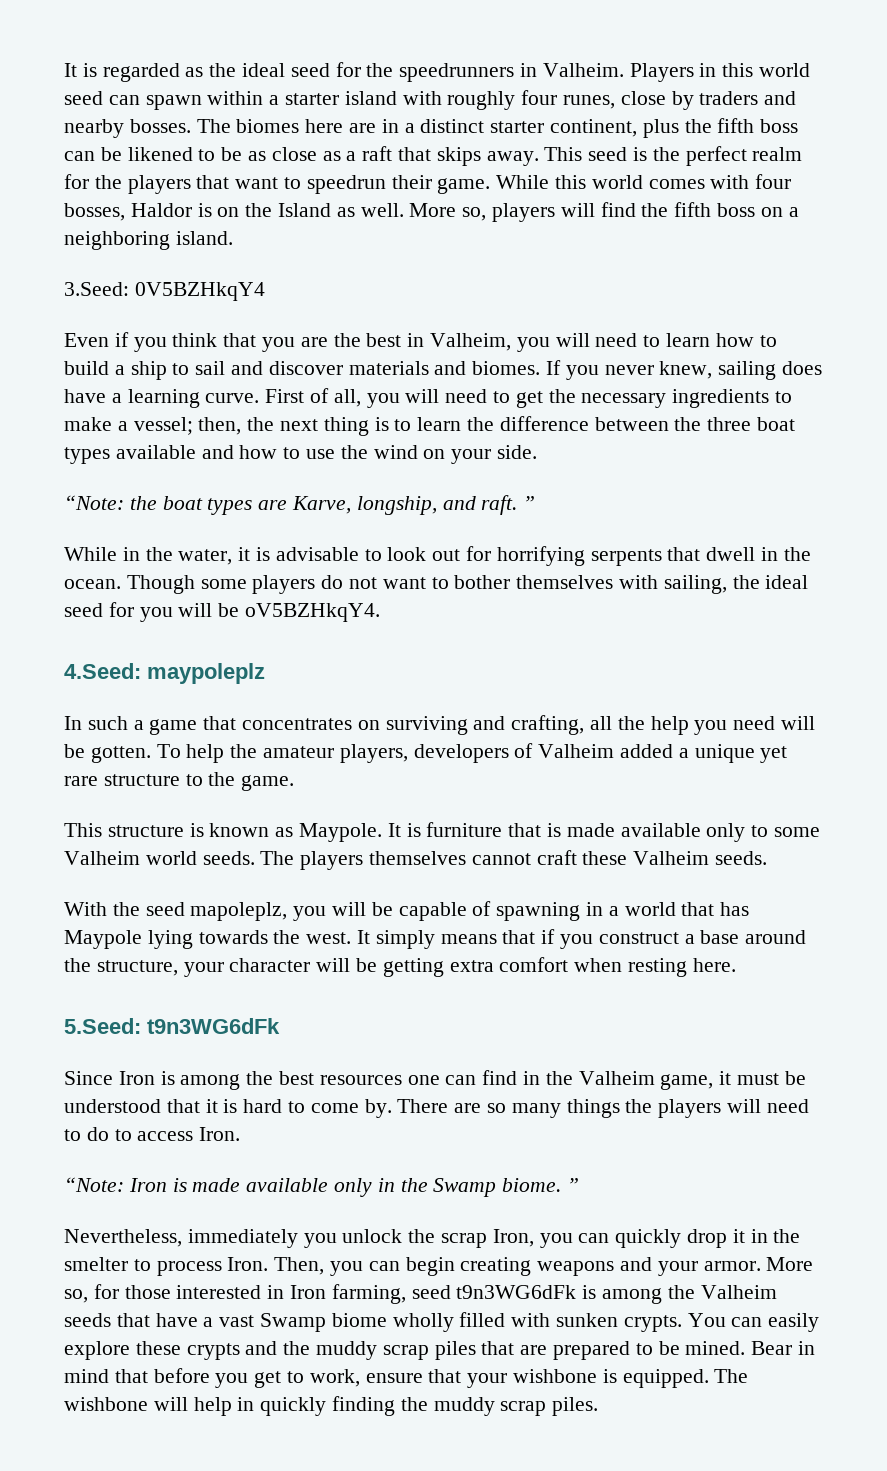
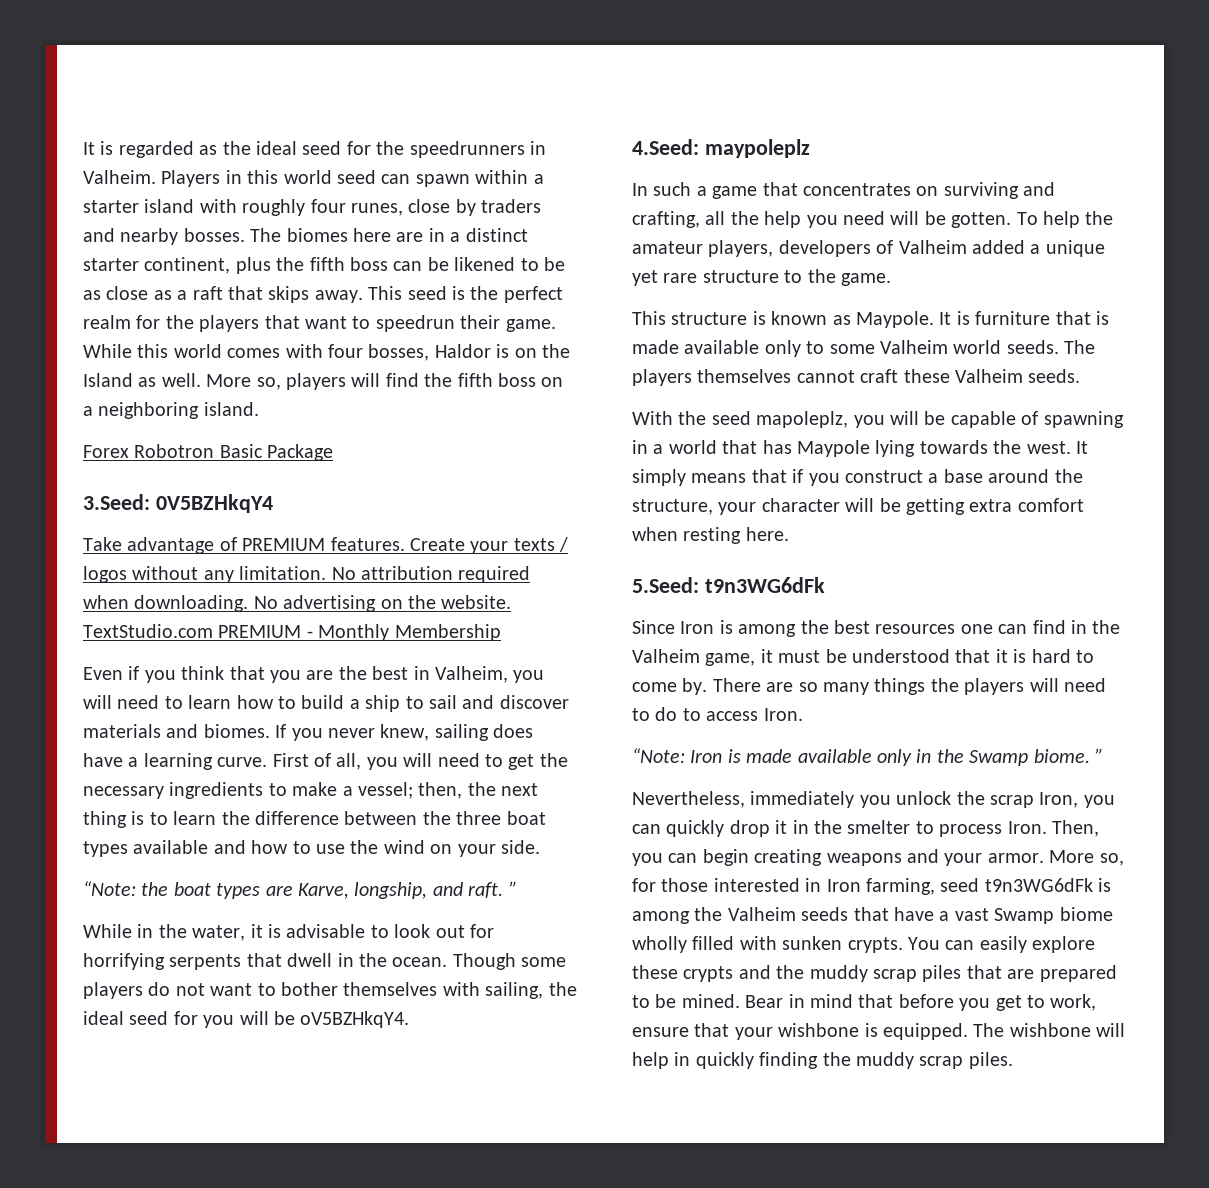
+ Forex Robotron Basic Package
  3.Seed: 0V5BZHkqY4
+ Take advantage of PREMIUM features. Create your texts / logos without any limitation. No attribution required when downloading. No advertising on the website. TextStudio.com PREMIUM - Monthly Membership

